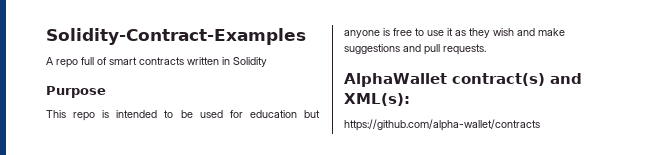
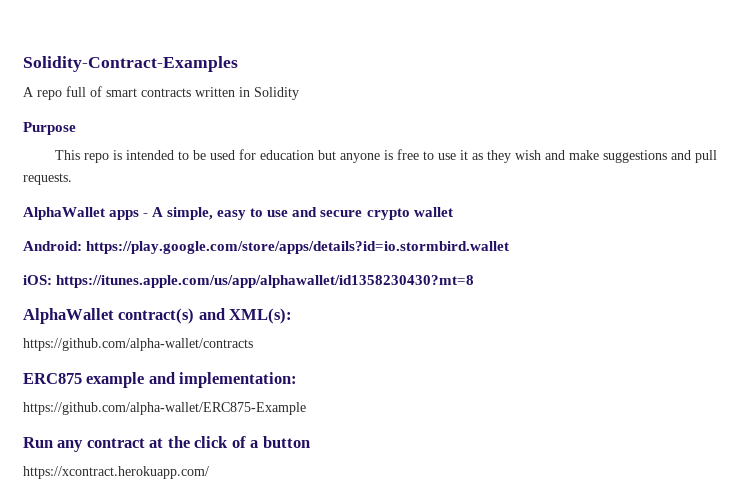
+ AlphaWallet apps - A simple, easy to use and secure crypto wallet
+ Android: https://play.google.com/store/apps/details?id=io.stormbird.wallet
+ iOS: https://itunes.apple.com/us/app/alphawallet/id1358230430?mt=8
+ ERC875 example and implementation:
+ https://github.com/alpha-wallet/ERC875-Example
+ Run any contract at the click of a button
+ https://xcontract.herokuapp.com/

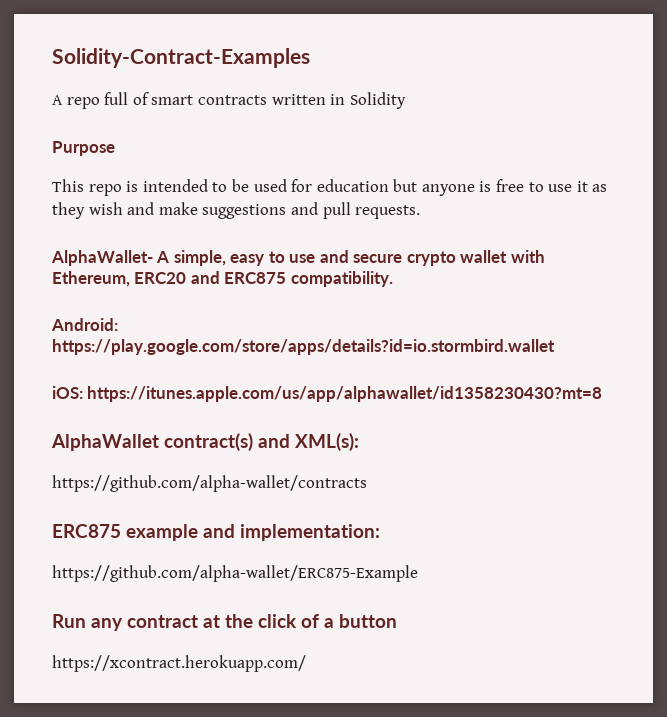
- AlphaWallet apps - A simple, easy to use and secure crypto wallet
+ AlphaWallet- A simple, easy to use and secure crypto wallet with Ethereum, ERC20 and ERC875 compatibility.

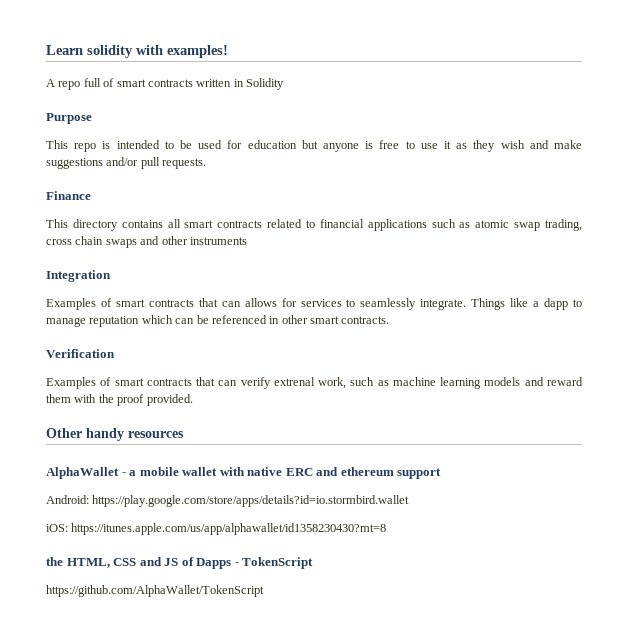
- Solidity-Contract-Examples
+ Learn solidity with examples!
- This repo is intended to be used for education but anyone is free to use it as they wish and make suggestions and pull requests.
+ This repo is intended to be used for education but anyone is free to use it as they wish and make suggestions and/or pull requests.
- AlphaWallet- A simple, easy to use and secure crypto wallet with Ethereum, ERC20 and ERC875 compatibility.
+ Finance
+ This directory contains all smart contracts related to financial applications such as atomic swap trading, cross chain swaps and other instruments
+ Integration
+ Examples of smart contracts that can allows for services to seamlessly integrate. Things like a dapp to manage reputation which can be referenced in other smart contracts.
+ Verification
+ Examples of smart contracts that can verify extrenal work, such as machine learning models and reward them with the proof provided.
+ Other handy resources
+ AlphaWallet - a mobile wallet with native ERC and ethereum support
  Android: https://play.google.com/store/apps/details?id=io.stormbird.wallet
  iOS: https://itunes.apple.com/us/app/alphawallet/id1358230430?mt=8
- AlphaWallet contract(s) and XML(s):
- https://github.com/alpha-wallet/contracts
- ERC875 example and implementation:
- https://github.com/alpha-wallet/ERC875-Example
- Run any contract at the click of a button
- https://xcontract.herokuapp.com/
+ the HTML, CSS and JS of Dapps - TokenScript
+ https://github.com/AlphaWallet/TokenScript

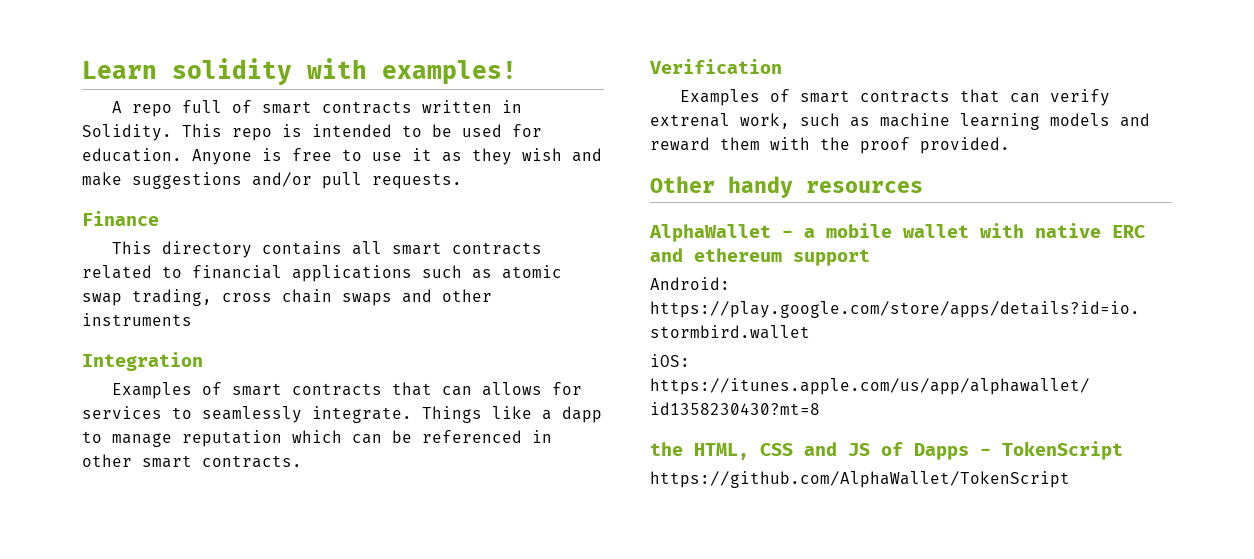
- A repo full of smart contracts written in Solidity
- Purpose
- This repo is intended to be used for education but anyone is free to use it as they wish and make suggestions and/or pull requests.
+ A repo full of smart contracts written in Solidity. This repo is intended to be used for education. Anyone is free to use it as they wish and make suggestions and/or pull requests.

